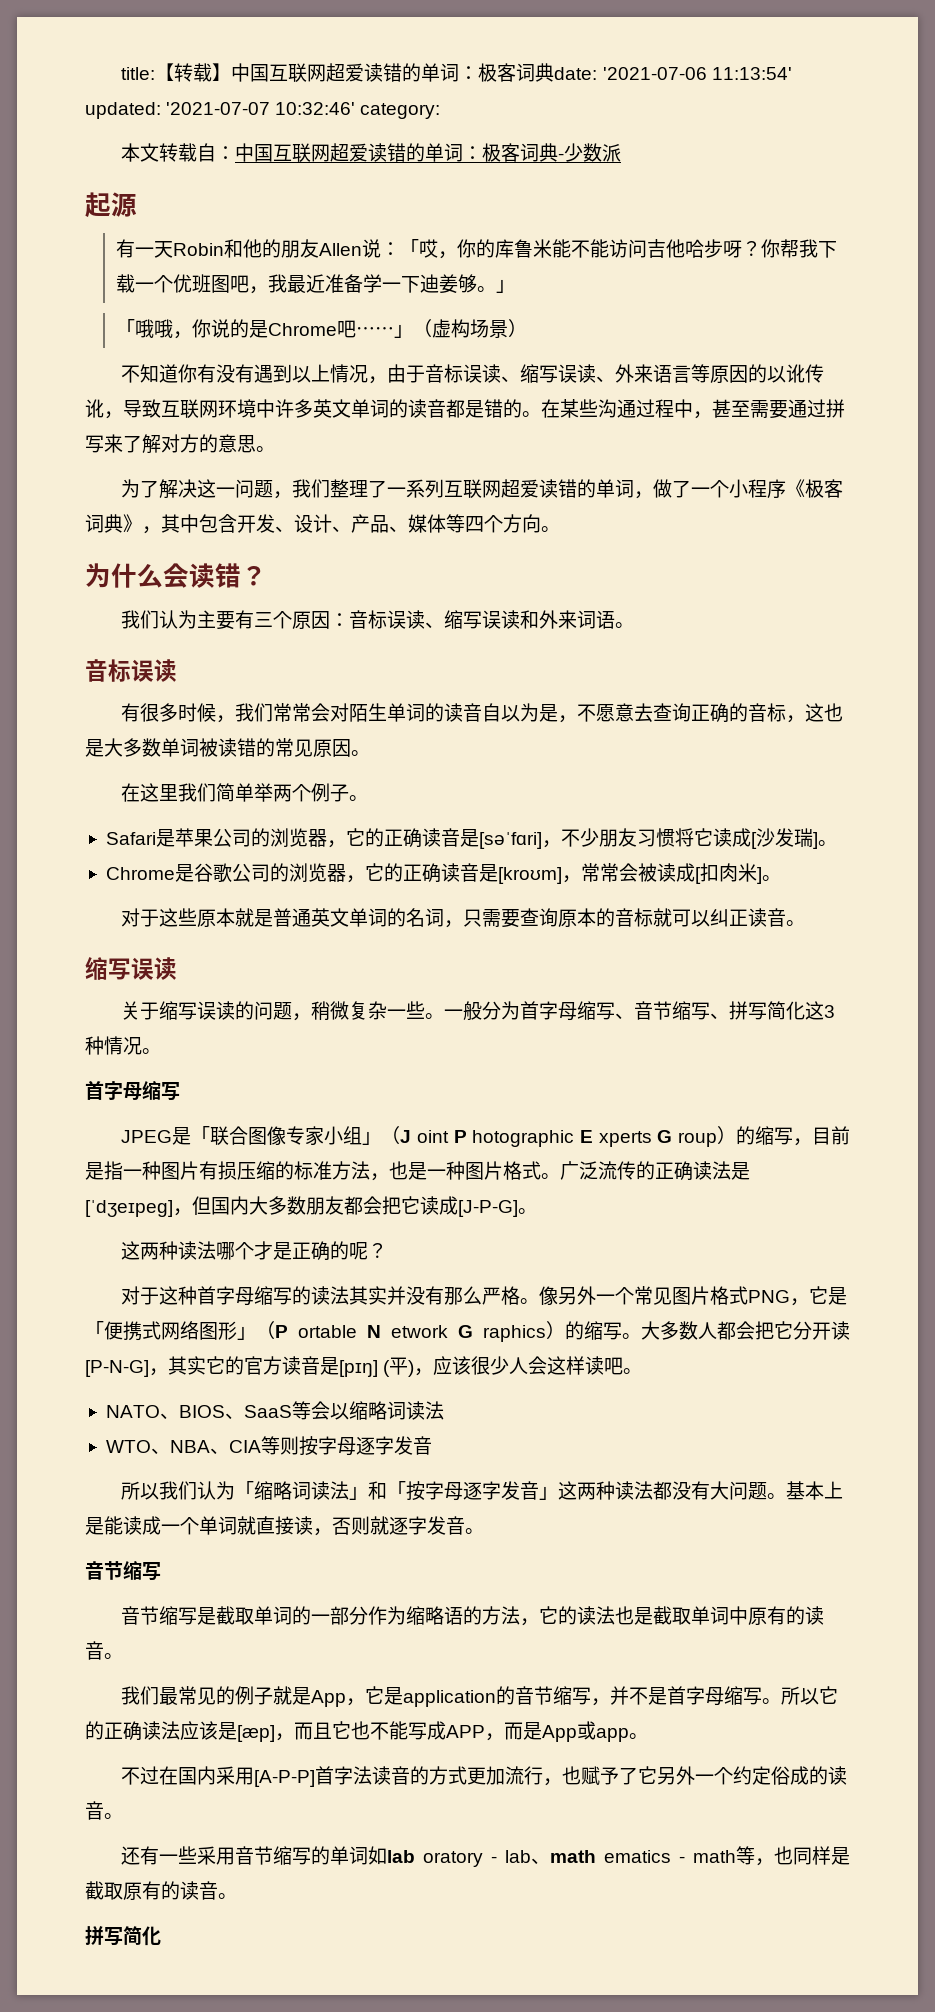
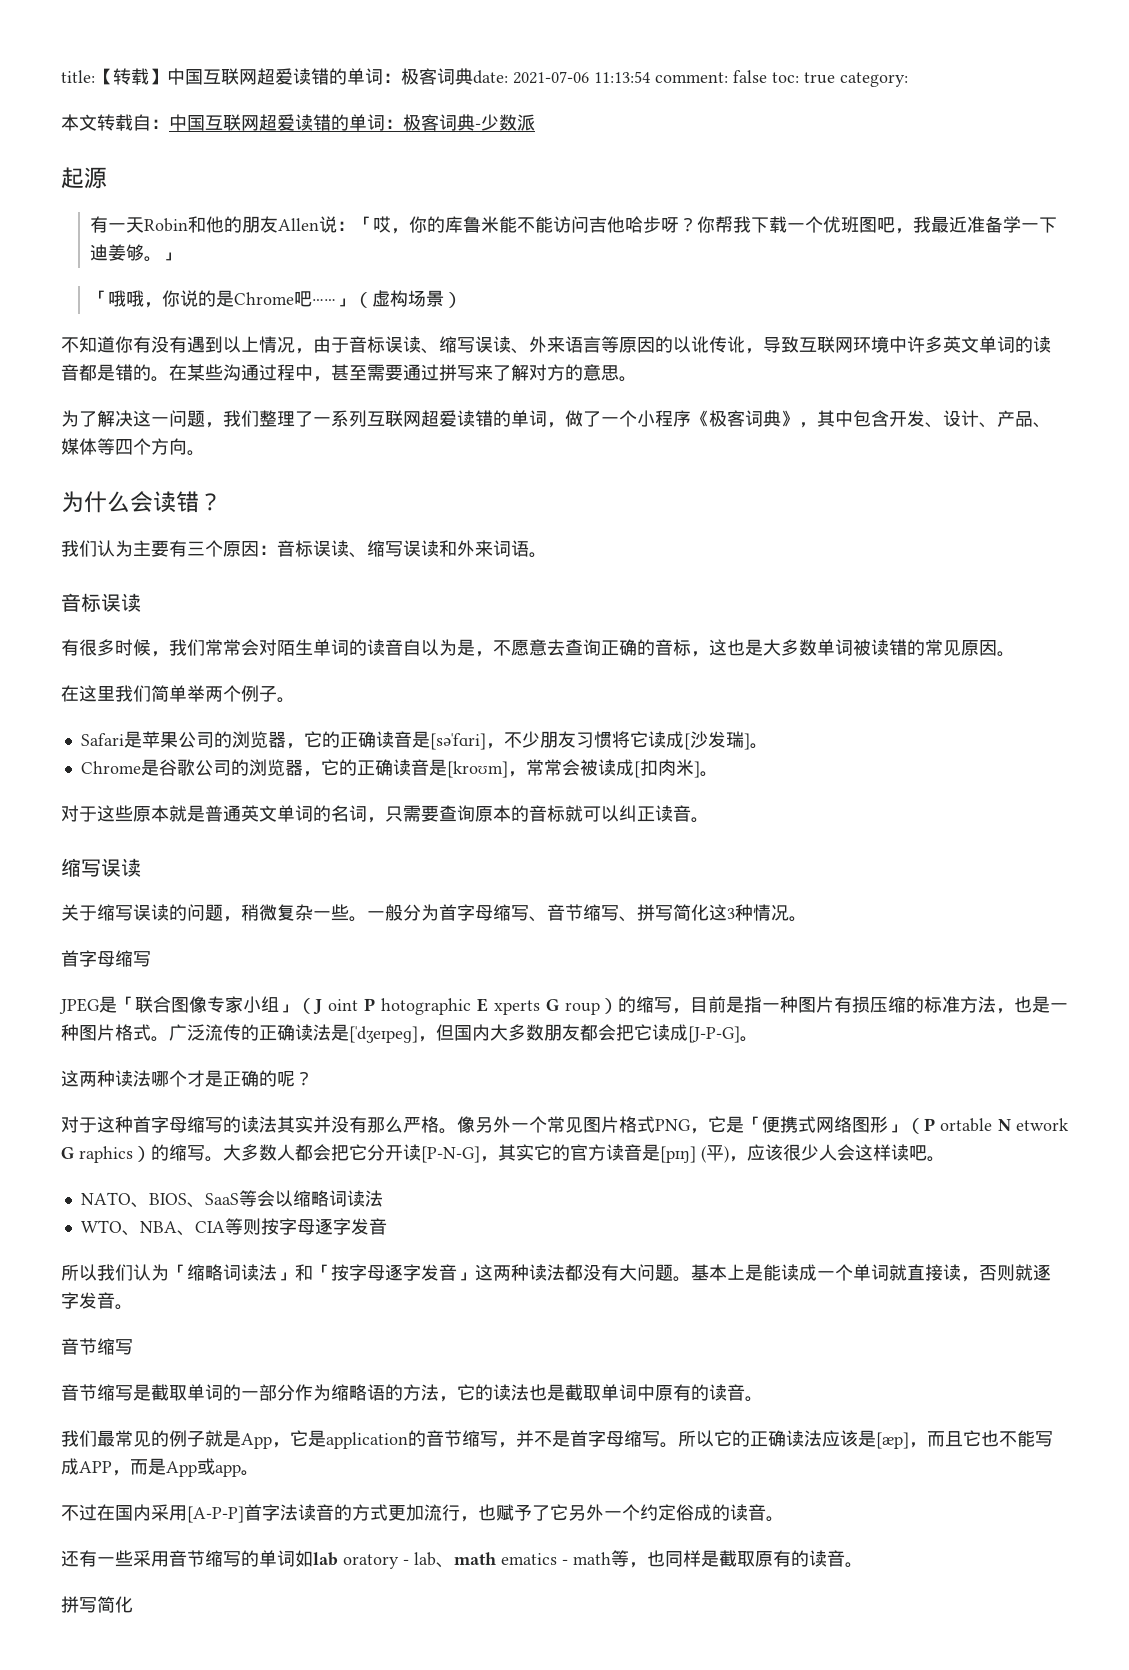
- title:【转载】中国互联网超爱读错的单词：极客词典date: '2021-07-06 11:13:54' updated: '2021-07-07 10:32:46' category:
+ title:【转载】中国互联网超爱读错的单词：极客词典date: 2021-07-06 11:13:54 comment: false toc: true category:

